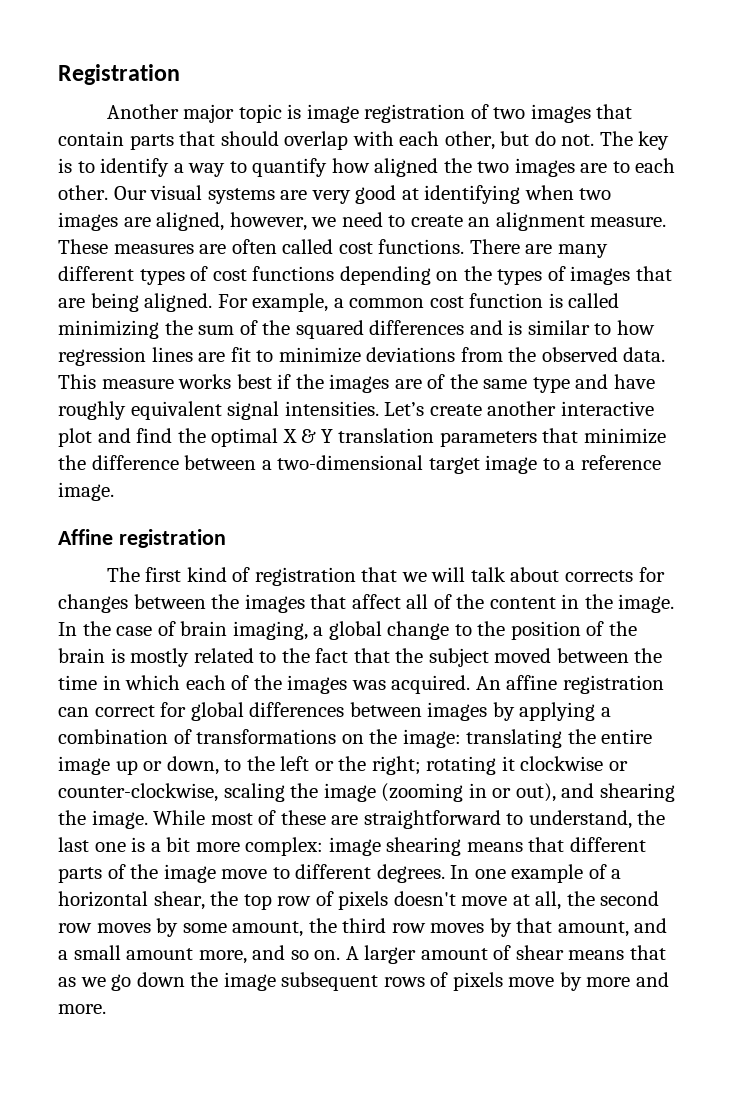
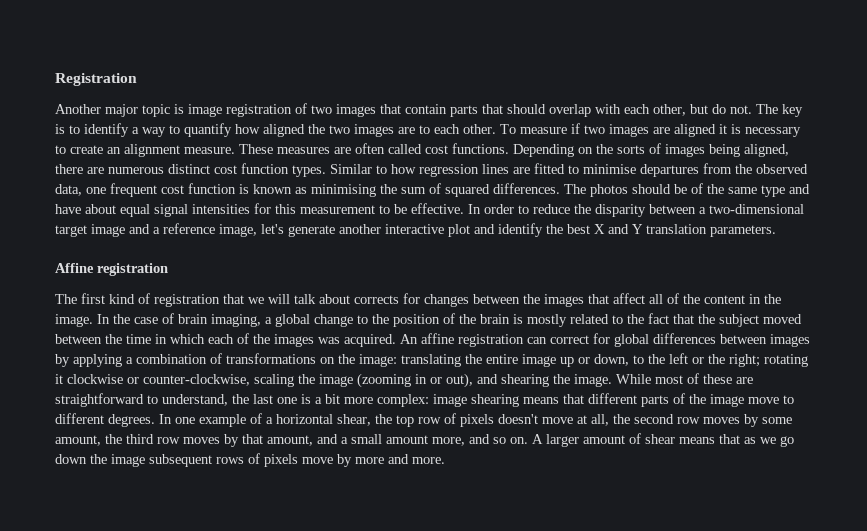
- Our visual systems are very good at identifying when two images are aligned, however, we need to create an alignment measure.
+ To measure if two images are aligned it is necessary to create an alignment measure.
- There are many different types of cost functions depending on the types of images that are being aligned. For example, a common cost function is called minimizing the sum of the squared differences and is similar to how regression lines are fit to minimize deviations from the observed data. This measure works best if the images are of the same type and have roughly equivalent signal intensities. Let’s create another interactive plot and find the optimal X & Y translation parameters that minimize the difference between a two-dimensional target image to a reference image.
+ Depending on the sorts of images being aligned, there are numerous distinct cost function types. Similar to how regression lines are fitted to minimise departures from the observed data, one frequent cost function is known as minimising the sum of squared differences. The photos should be of the same type and have about equal signal intensities for this measurement to be effective. In order to reduce the disparity between a two-dimensional target image and a reference image, let's generate another interactive plot and identify the best X and Y translation parameters.

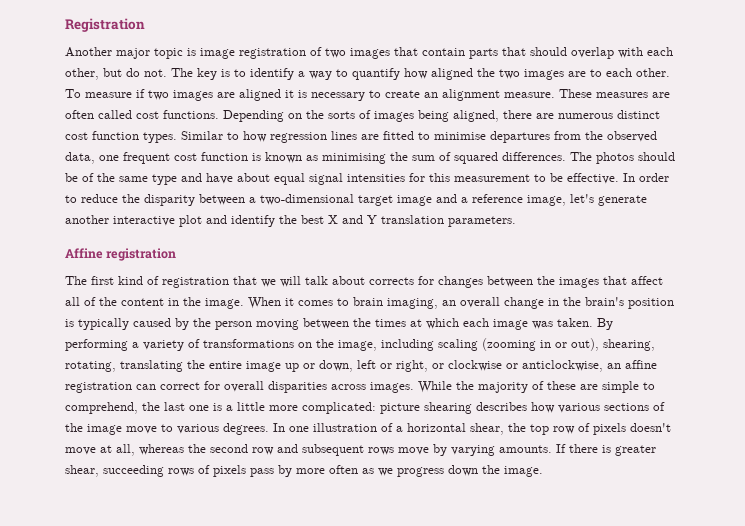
- In the case of brain imaging, a global change to the position of the brain is mostly related to the fact that the subject moved between the time in which each of the images was acquired. An affine registration can correct for global differences between images by applying a combination of transformations on the image: translating the entire image up or down, to the left or the right; rotating it clockwise or counter-clockwise, scaling the image (zooming in or out), and shearing the image. While most of these are straightforward to understand, the last one is a bit more complex: image shearing means that different parts of the image move to different degrees.
+ When it comes to brain imaging, an overall change in the brain's position is typically caused by the person moving between the times at which each image was taken. By performing a variety of transformations on the image, including scaling (zooming in or out), shearing, rotating, translating the entire image up or down, left or right, or clockwise or anticlockwise, an affine registration can correct for overall disparities across images. While the majority of these are simple to comprehend, the last one is a little more complicated: picture shearing describes how various sections of the image move to various degrees.
- In one example of a horizontal shear, the top row of pixels doesn't move at all, the second row moves by some amount, the third row moves by that amount, and a small amount more, and so on. A larger amount of shear means that as we go down the image subsequent rows of pixels move by more and more.
+ In one illustration of a horizontal shear, the top row of pixels doesn't move at all, whereas the second row and subsequent rows move by varying amounts. If there is greater shear, succeeding rows of pixels pass by more often as we progress down the image.

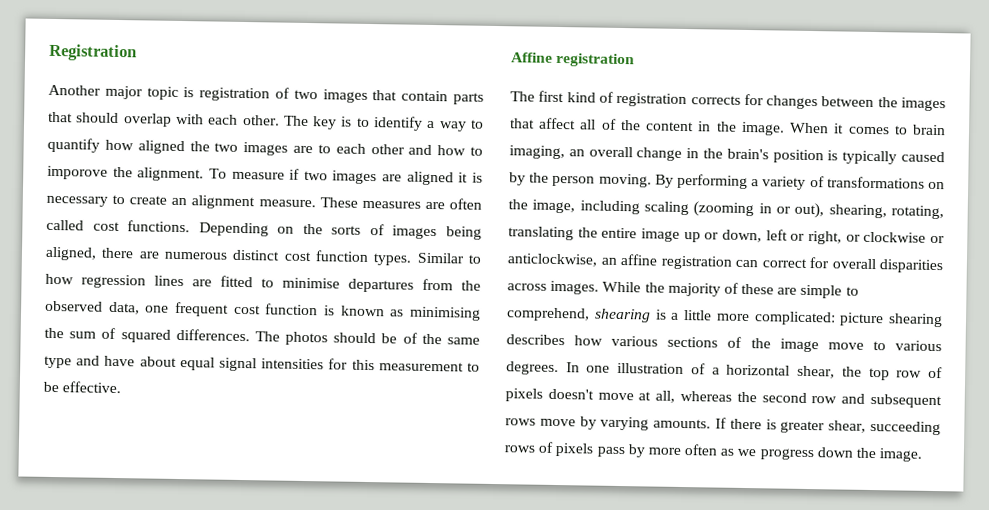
- Another major topic is image registration of two images that contain parts that should overlap with each other, but do not.
+ Another major topic is registration of two images that contain parts that should overlap with each other.
- The key is to identify a way to quantify how aligned the two images are to each other.
+ The key is to identify a way to quantify how aligned the two images are to each other and how to imporove the alignment.
- In order to reduce the disparity between a two-dimensional target image and a reference image, let's generate another interactive plot and identify the best X and Y translation parameters.
- The first kind of registration that we will talk about corrects for changes between the images that affect all of the content in the image.
+ The first kind of registration corrects for changes between the images that affect all of the content in the image.
- When it comes to brain imaging, an overall change in the brain's position is typically caused by the person moving between the times at which each image was taken.
+ When it comes to brain imaging, an overall change in the brain's position is typically caused by the person moving.
- While the majority of these are simple to comprehend, the last one is a little more complicated: picture shearing describes how various sections of the image move to various degrees.
+ While the majority of these are simple to comprehend, shearing is a little more complicated: picture shearing describes how various sections of the image move to various degrees.

